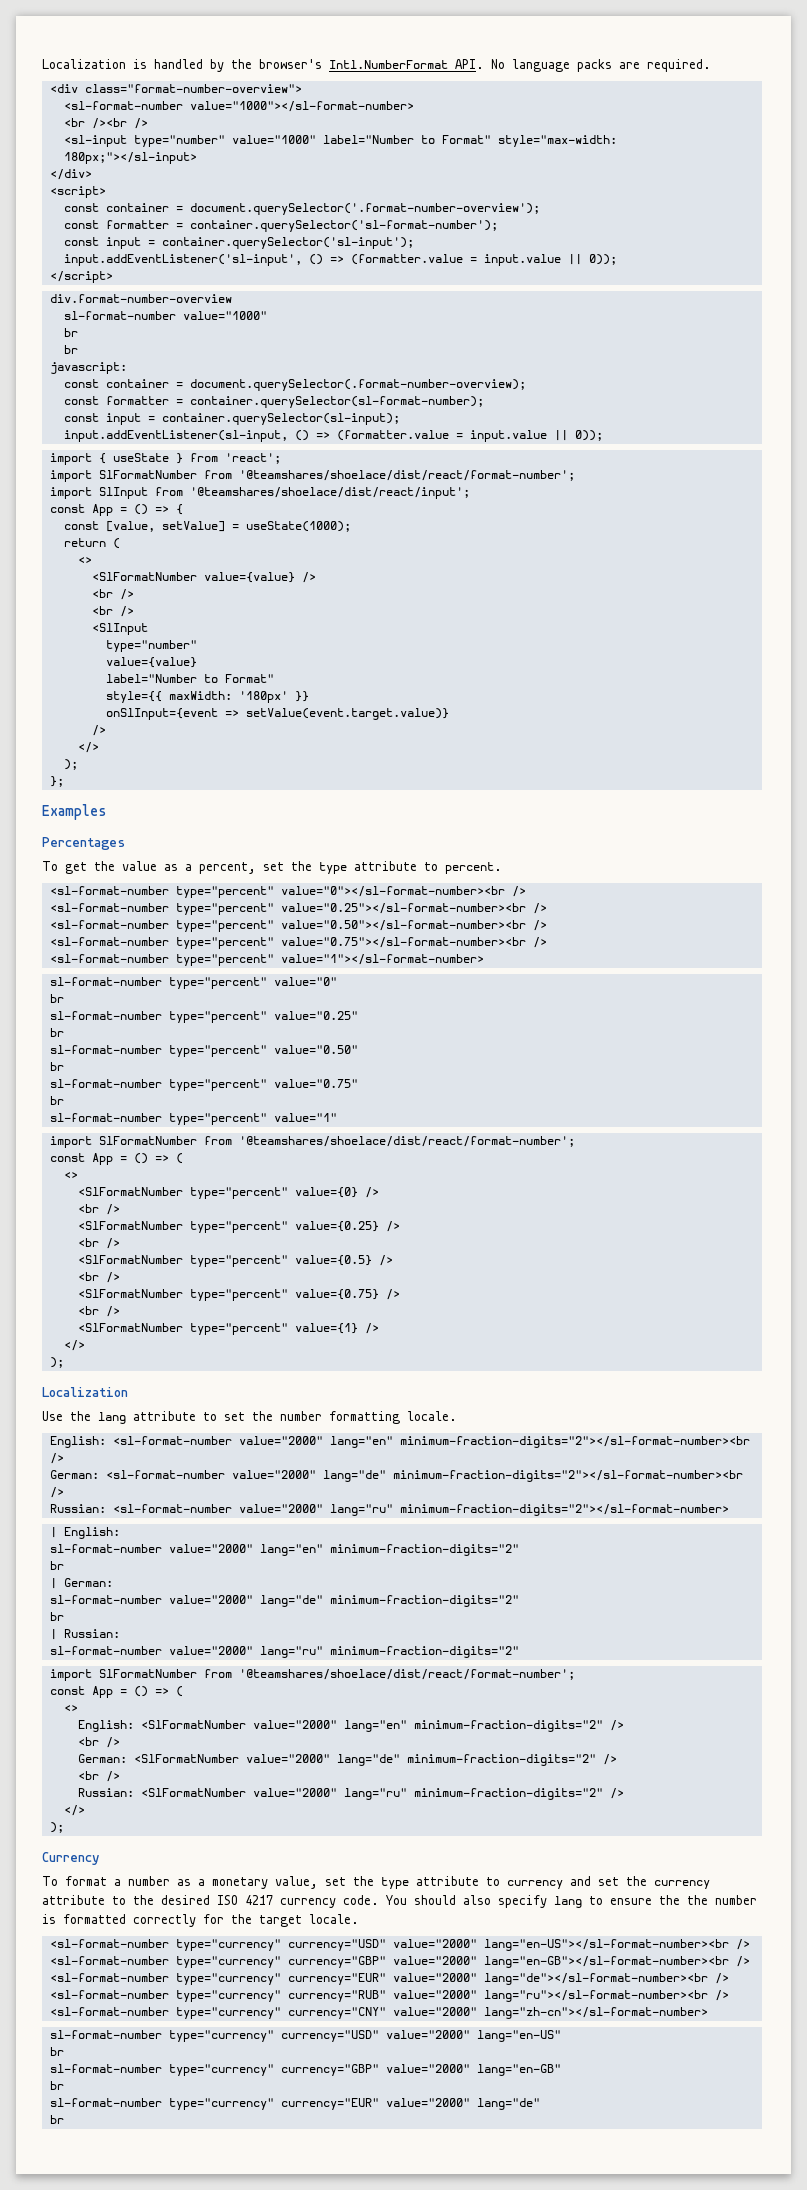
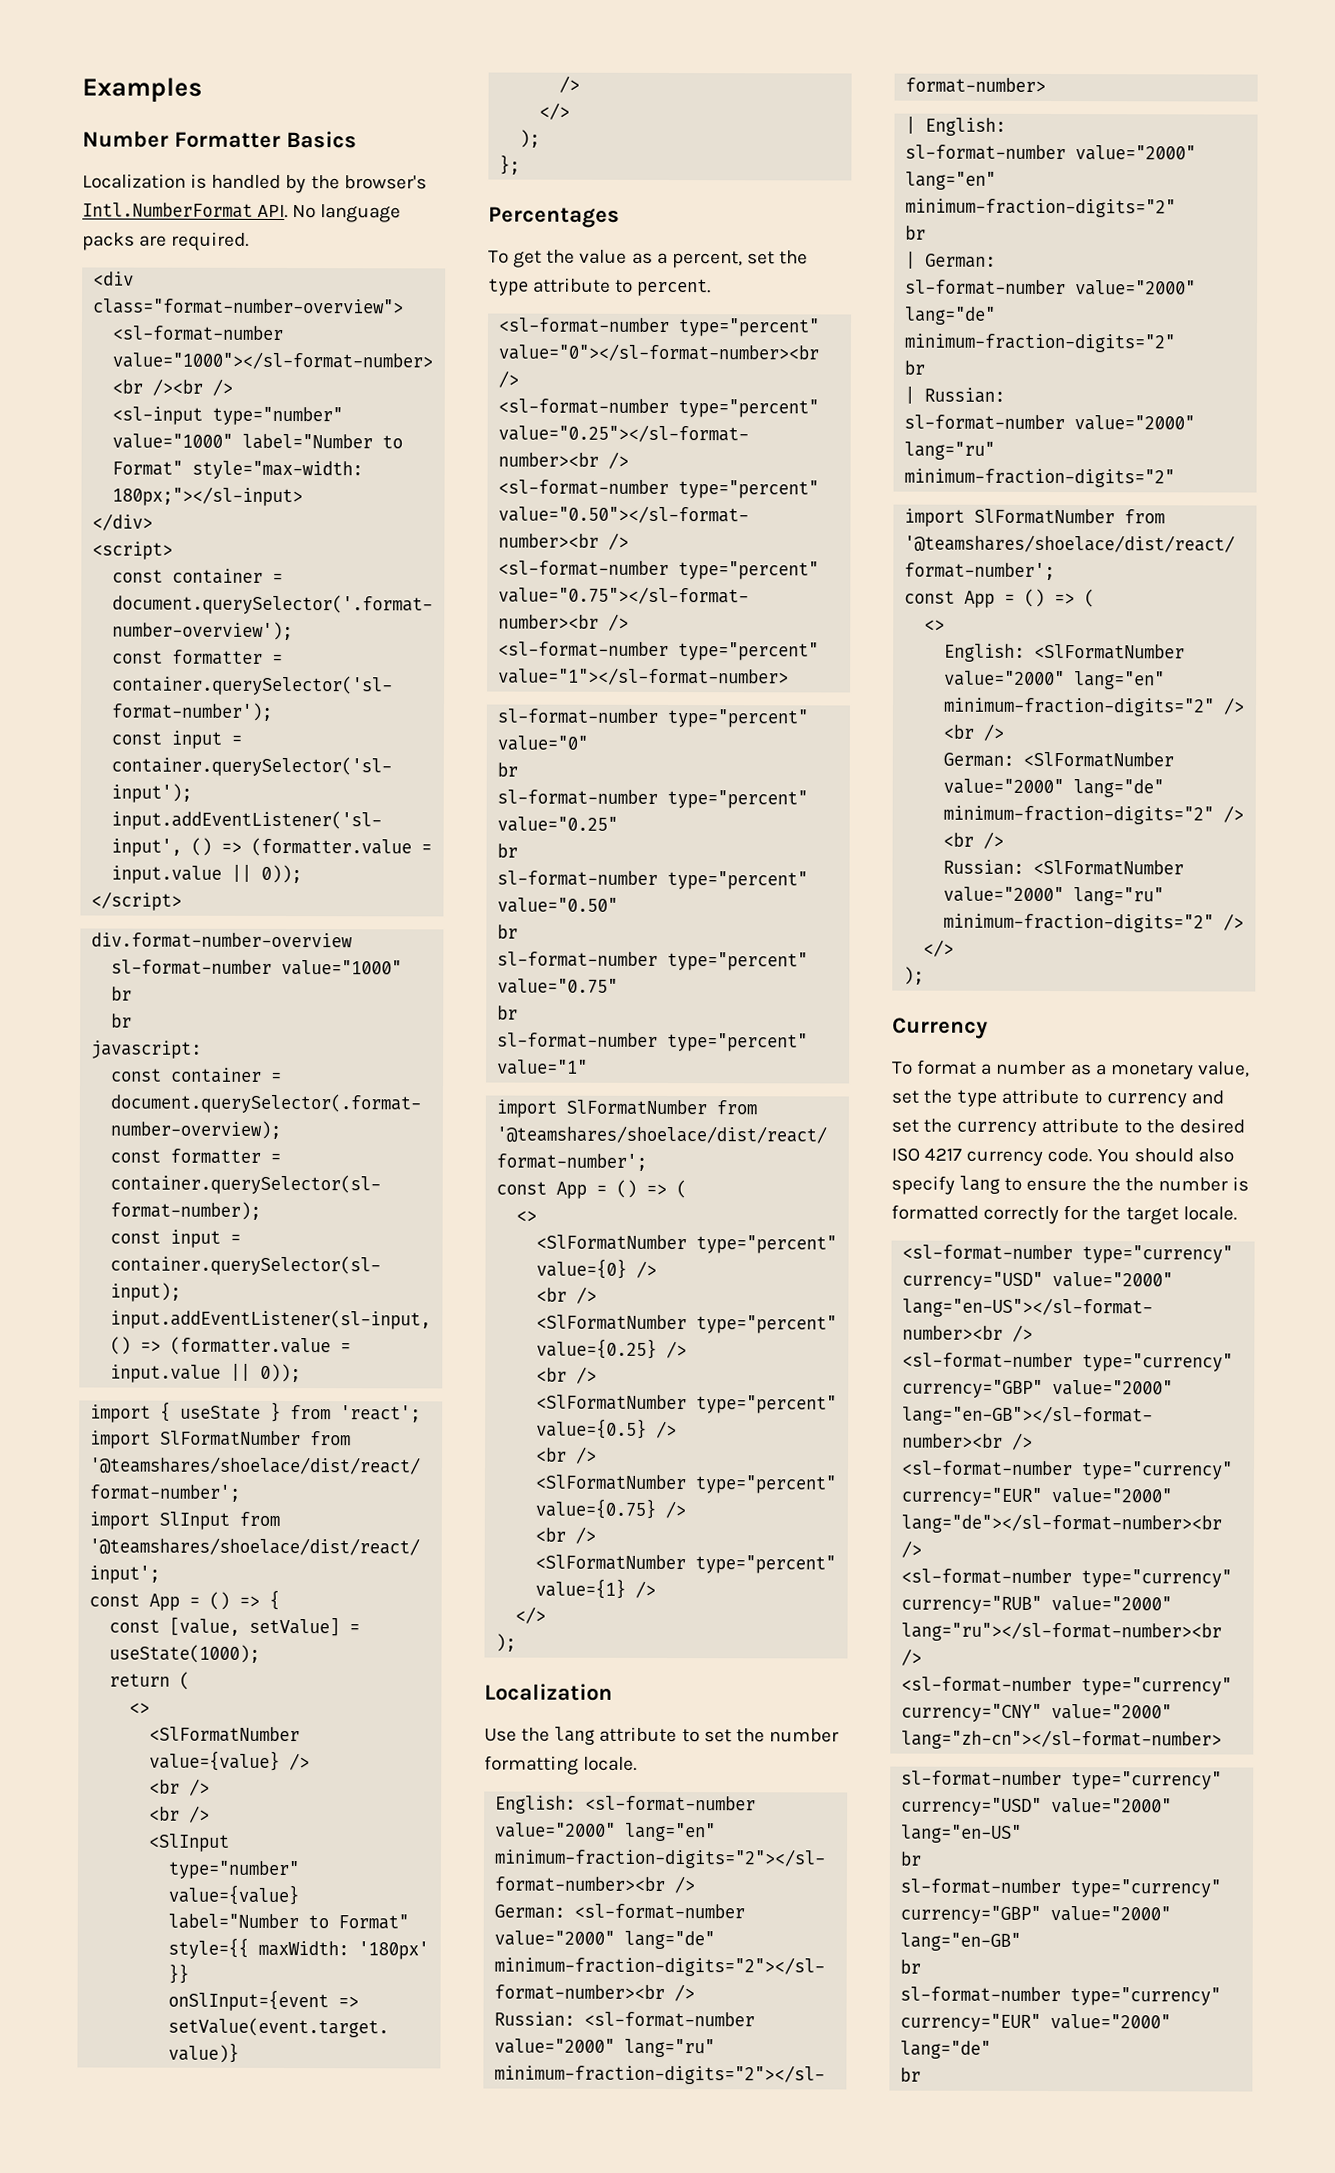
+ Examples
+ Number Formatter Basics
- Examples

